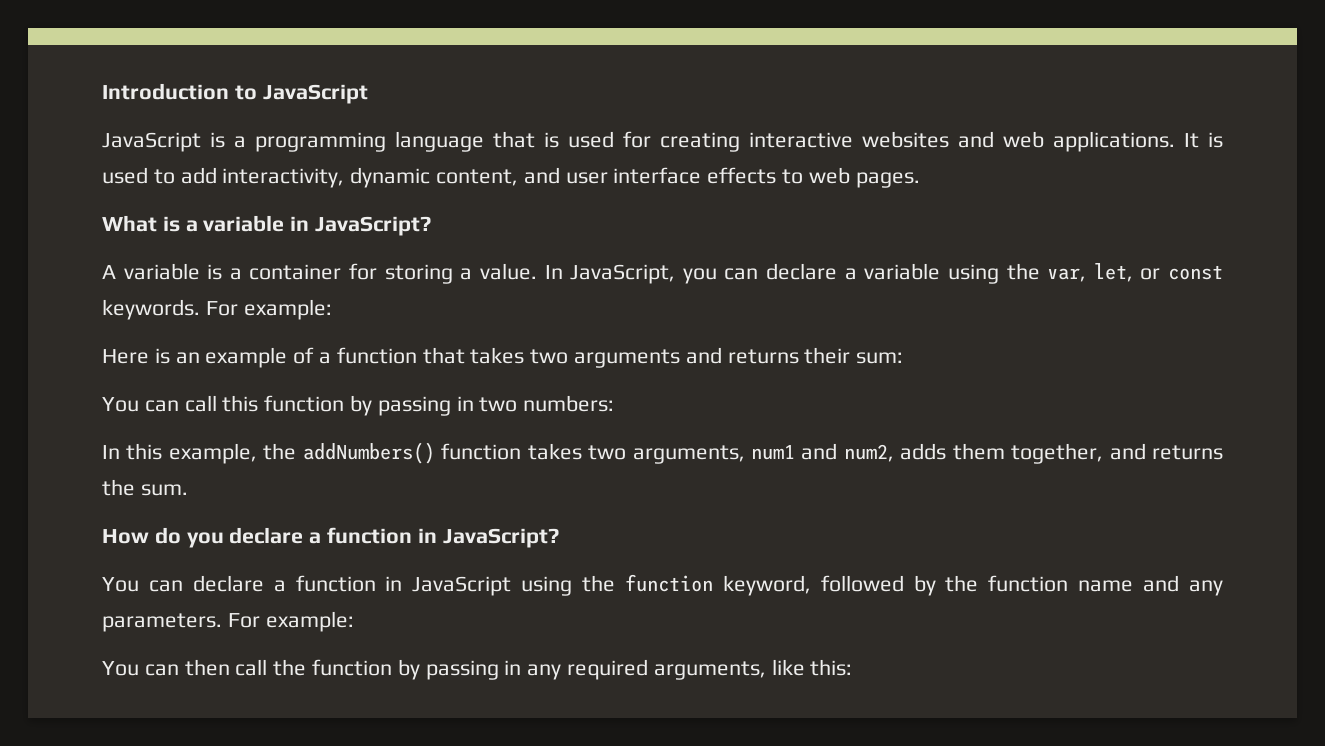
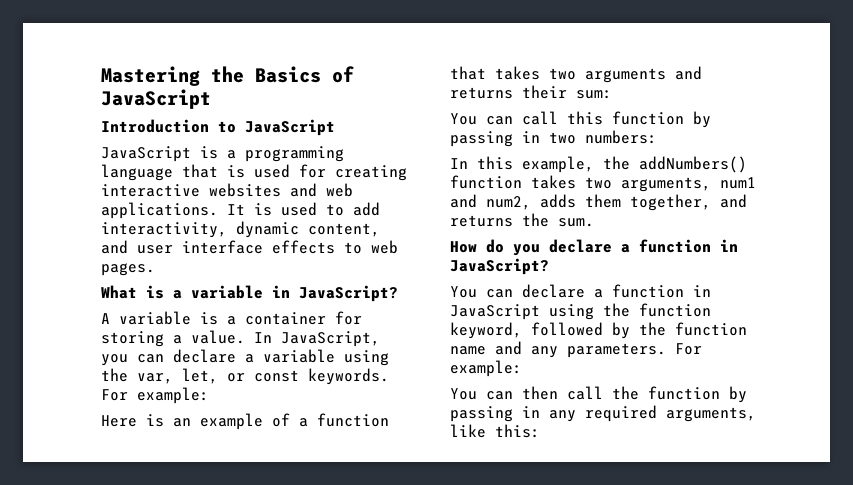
+ Mastering the Basics of JavaScript

